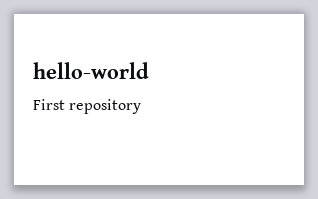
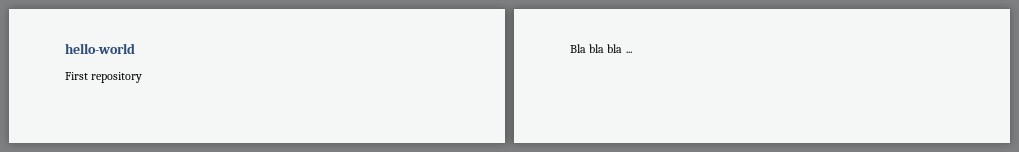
+ Bla bla bla ...

